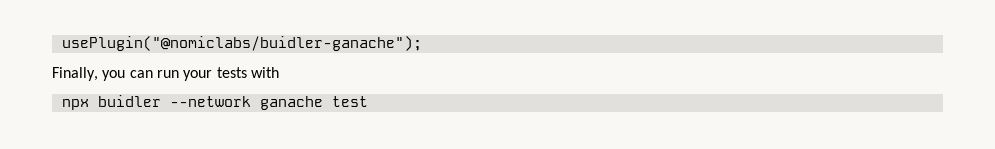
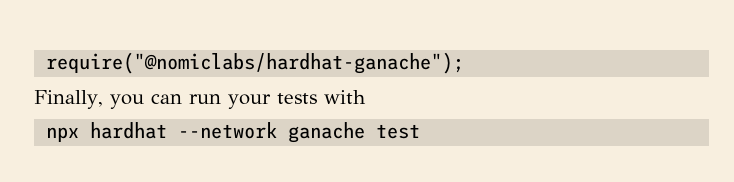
- usePlugin("@nomiclabs/buidler-ganache");
+ require("@nomiclabs/hardhat-ganache");
- npx buidler --network ganache test
+ npx hardhat --network ganache test

